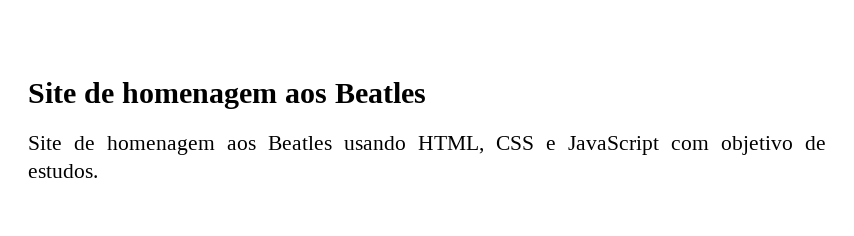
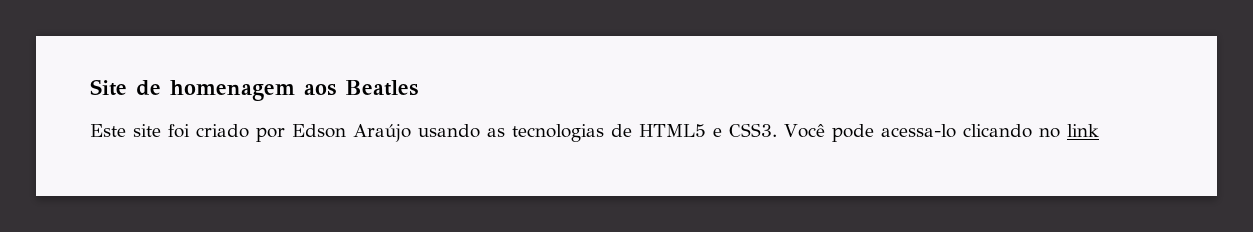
- Site de homenagem aos Beatles usando HTML, CSS e JavaScript com objetivo de estudos.
+ Este site foi criado por Edson Araújo usando as tecnologias de HTML5 e CSS3. Você pode acessa-lo clicando no link

